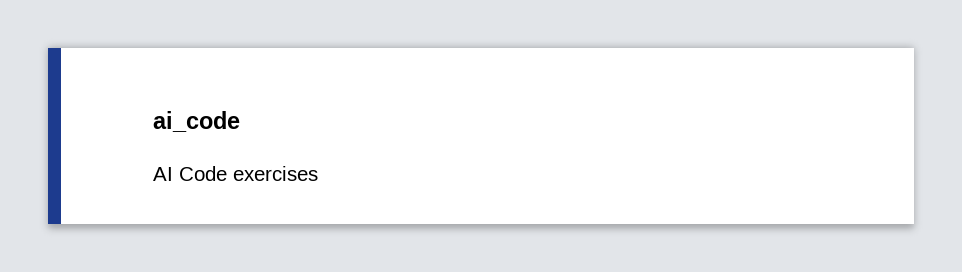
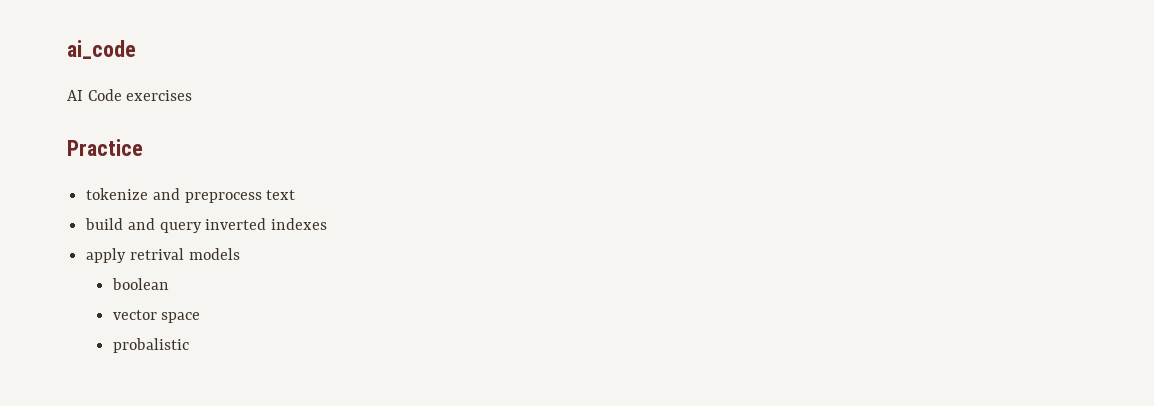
+ Practice
+ tokenize and preprocess text
+ build and query inverted indexes
+ apply retrival models
+ boolean
+ vector space
+ probalistic

